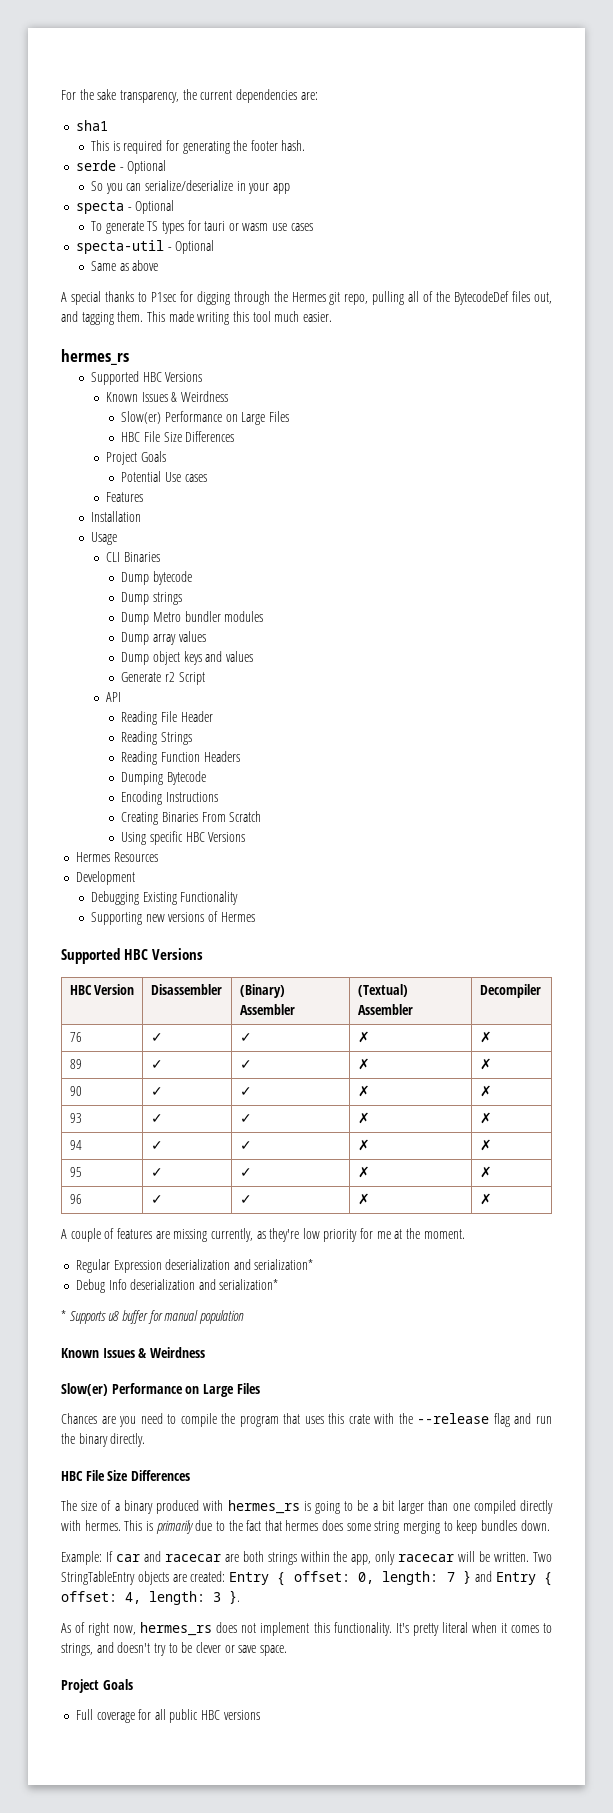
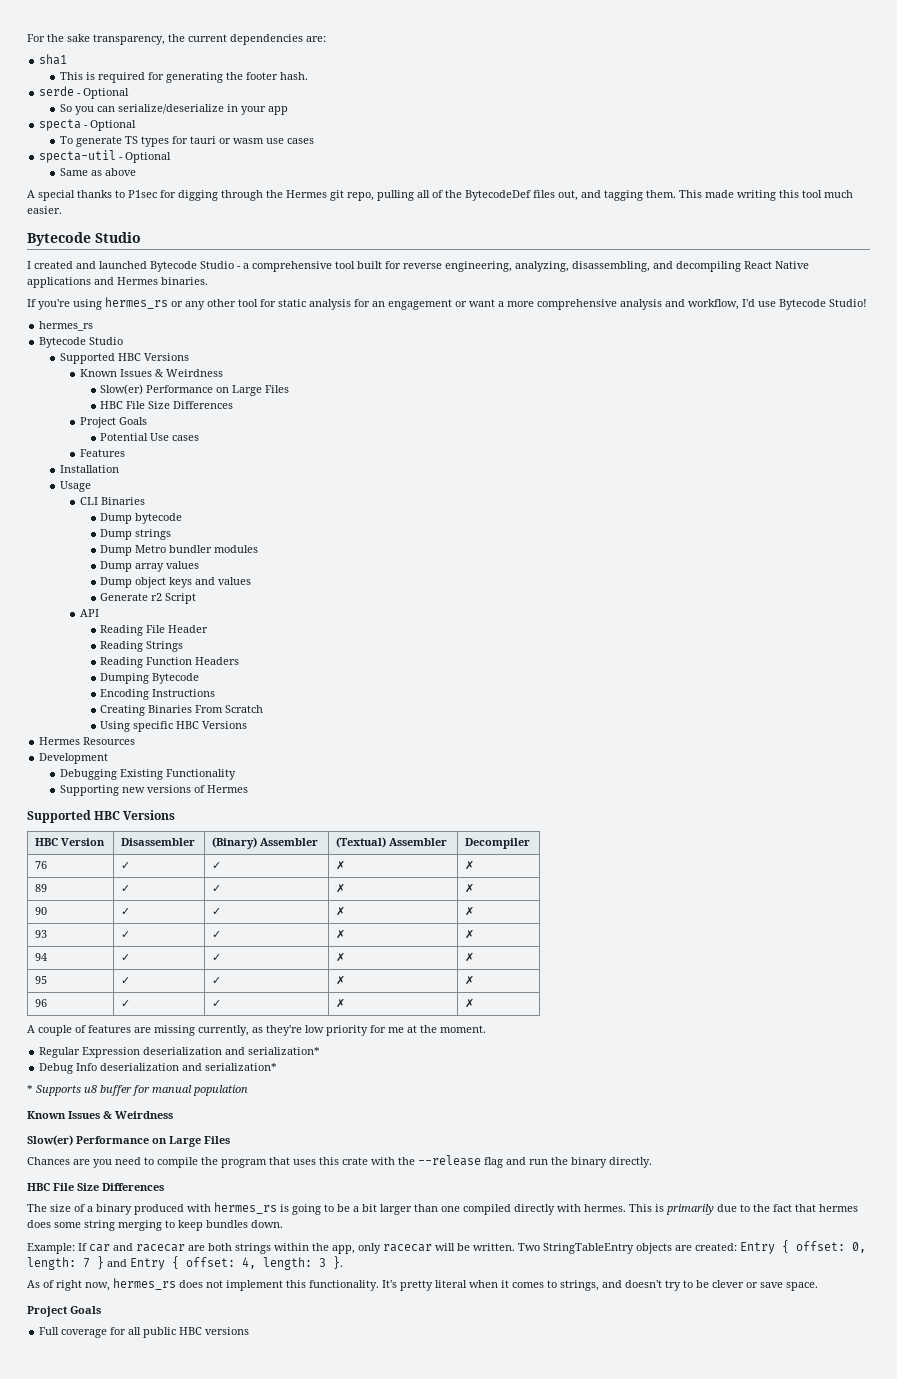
  This made writing this tool much easier.
+ Bytecode Studio
+ I created and launched Bytecode Studio - a comprehensive tool built for reverse engineering, analyzing, disassembling, and decompiling React Native applications and Hermes binaries.
+ If you're using hermes_rs or any other tool for static analysis for an engagement or want a more comprehensive analysis and workflow, I'd use Bytecode Studio!
  hermes_rs
+ Bytecode Studio

